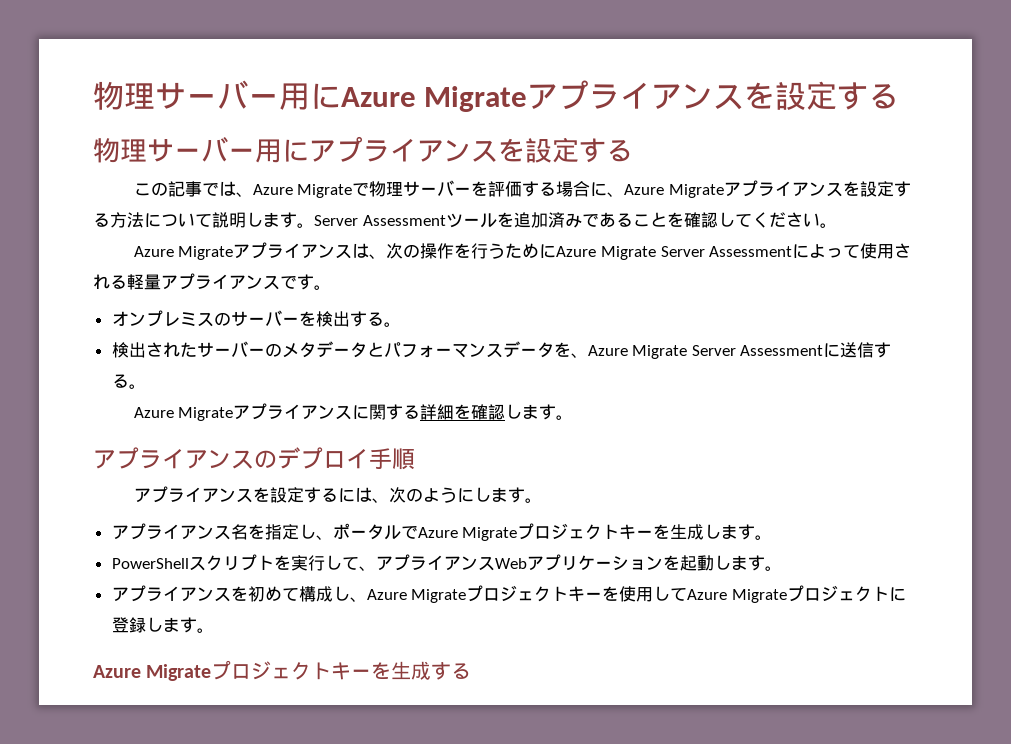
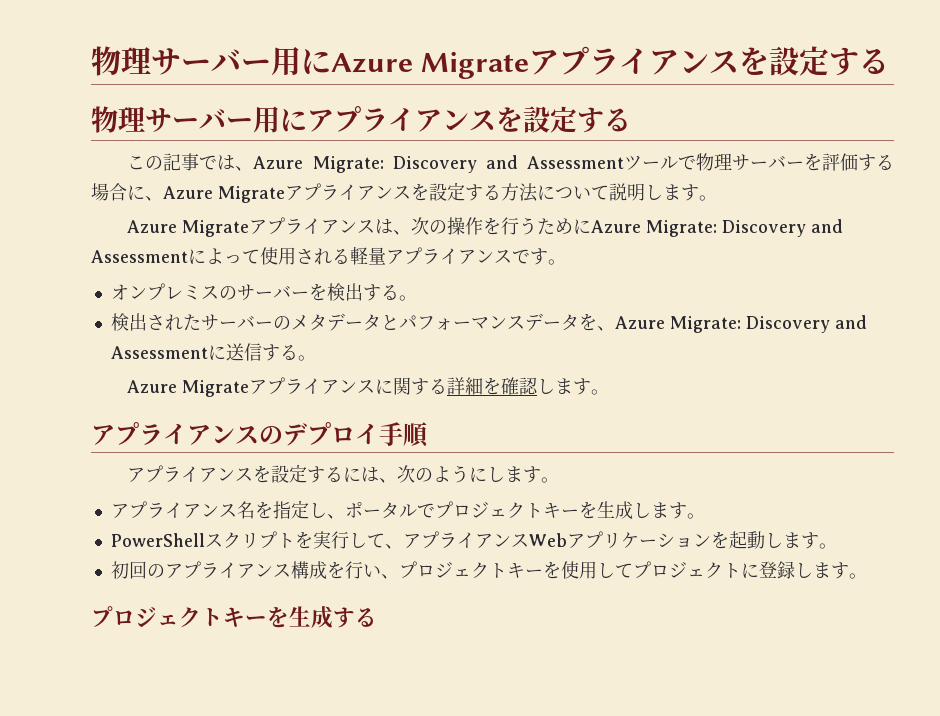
- この記事では、Azure Migrateで物理サーバーを評価する場合に、Azure Migrateアプライアンスを設定する方法について説明します。Server Assessmentツールを追加済みであることを確認してください。
+ この記事では、Azure Migrate: Discovery and Assessmentツールで物理サーバーを評価する場合に、Azure Migrateアプライアンスを設定する方法について説明します。
- Azure Migrateアプライアンスは、次の操作を行うためにAzure Migrate Server Assessmentによって使用される軽量アプライアンスです。
+ Azure Migrateアプライアンスは、次の操作を行うためにAzure Migrate: Discovery and Assessmentによって使用される軽量アプライアンスです。
- 検出されたサーバーのメタデータとパフォーマンスデータを、Azure Migrate Server Assessmentに送信する。
+ 検出されたサーバーのメタデータとパフォーマンスデータを、Azure Migrate: Discovery and Assessmentに送信する。
- アプライアンス名を指定し、ポータルでAzure Migrateプロジェクトキーを生成します。
+ アプライアンス名を指定し、ポータルでプロジェクトキーを生成します。
- アプライアンスを初めて構成し、Azure Migrateプロジェクトキーを使用してAzure Migrateプロジェクトに登録します。
+ 初回のアプライアンス構成を行い、プロジェクトキーを使用してプロジェクトに登録します。
- Azure Migrateプロジェクトキーを生成する
+ プロジェクトキーを生成する

